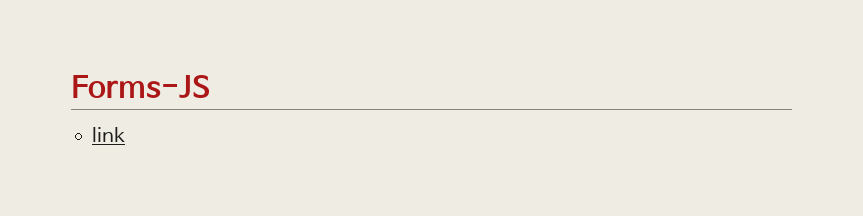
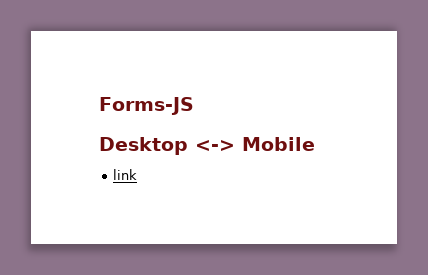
+ Desktop <-> Mobile

